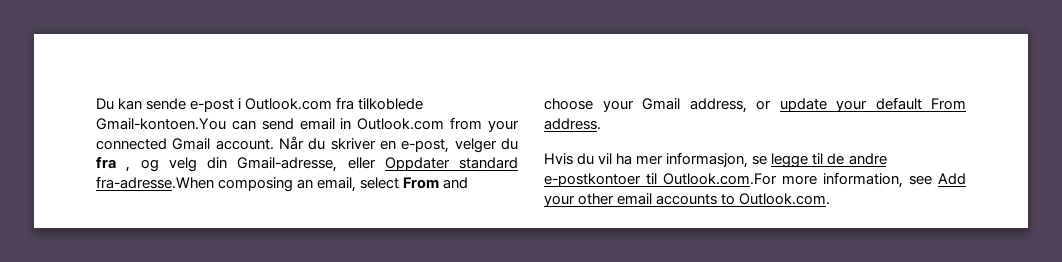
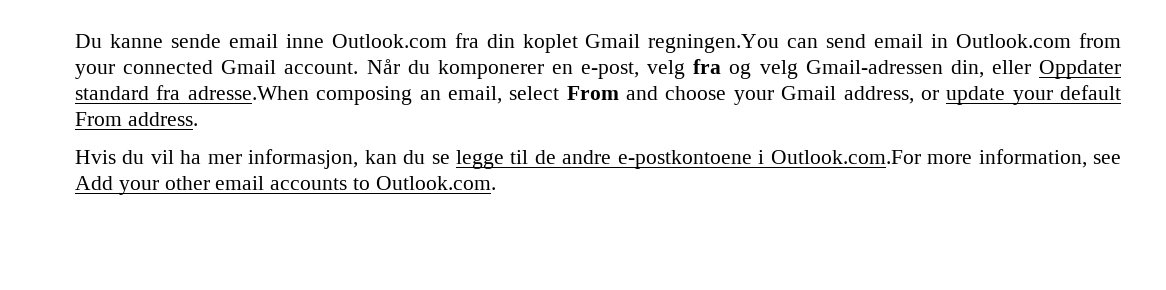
- Du kan sende e-post i Outlook.com fra tilkoblede Gmail-kontoen.You can send email in Outlook.com from your connected Gmail account.
+ Du kanne sende email inne Outlook.com fra din koplet Gmail regningen.You can send email in Outlook.com from your connected Gmail account.
- Når du skriver en e-post, velger du fra , og velg din Gmail-adresse, eller Oppdater standard fra-adresse.When composing an email, select From and choose your Gmail address, or update your default From address.
+ Når du komponerer en e-post, velg fra og velg Gmail-adressen din, eller Oppdater standard fra adresse.When composing an email, select From and choose your Gmail address, or update your default From address.
- Hvis du vil ha mer informasjon, se legge til de andre e-postkontoer til Outlook.com.For more information, see Add your other email accounts to Outlook.com.
+ Hvis du vil ha mer informasjon, kan du se legge til de andre e-postkontoene i Outlook.com.For more information, see Add your other email accounts to Outlook.com.

